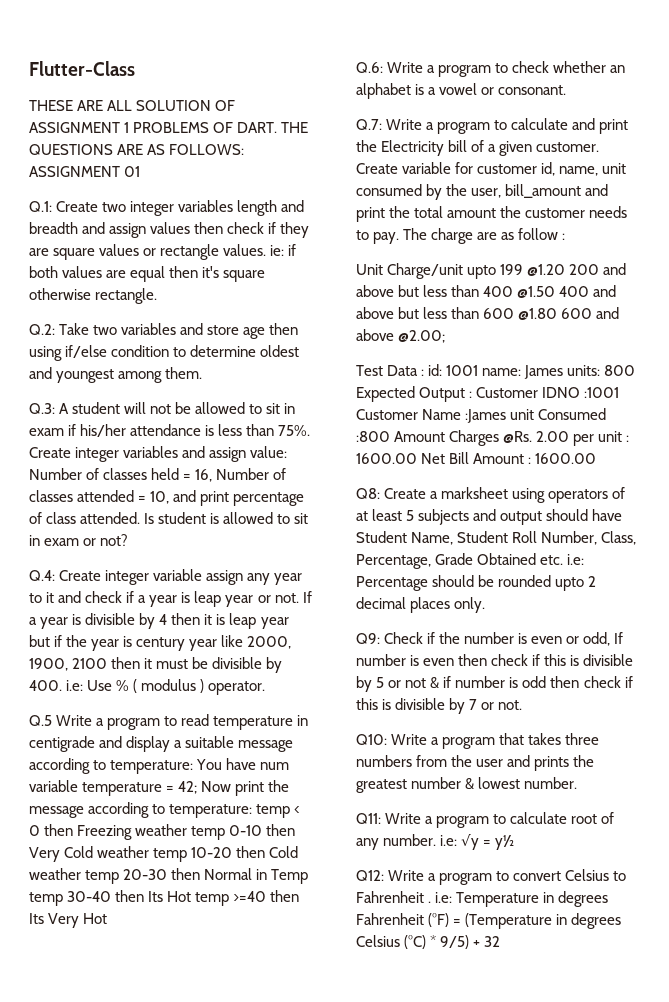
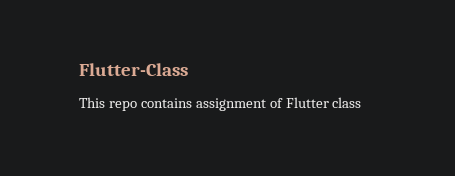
- THESE ARE ALL SOLUTION OF ASSIGNMENT 1 PROBLEMS OF DART. THE QUESTIONS ARE AS FOLLOWS: ASSIGNMENT 01
- Q.1: Create two integer variables length and breadth and assign values then check if they are square values or rectangle values. ie: if both values are equal then it's square otherwise rectangle.
- Q.2: Take two variables and store age then using if/else condition to determine oldest and youngest among them.
- Q.3: A student will not be allowed to sit in exam if his/her attendance is less than 75%. Create integer variables and assign value: Number of classes held = 16, Number of classes attended = 10, and print percentage of class attended. Is student is allowed to sit in exam or not?
- Q.4: Create integer variable assign any year to it and check if a year is leap year or not. If a year is divisible by 4 then it is leap year but if the year is century year like 2000, 1900, 2100 then it must be divisible by 400. i.e: Use % ( modulus ) operator.
- Q.5 Write a program to read temperature in centigrade and display a suitable message according to temperature: You have num variable temperature = 42; Now print the message according to temperature: temp < 0 then Freezing weather temp 0-10 then Very Cold weather temp 10-20 then Cold weather temp 20-30 then Normal in Temp temp 30-40 then Its Hot temp >=40 then Its Very Hot
- Q.6: Write a program to check whether an alphabet is a vowel or consonant.
- Q.7: Write a program to calculate and print the Electricity bill of a given customer. Create variable for customer id, name, unit consumed by the user, bill_amount and print the total amount the customer needs to pay. The charge are as follow :
- Unit Charge/unit upto 199 @1.20 200 and above but less than 400 @1.50 400 and above but less than 600 @1.80 600 and above @2.00;
- Test Data : id: 1001 name: James units: 800 Expected Output : Customer IDNO :1001 Customer Name :James unit Consumed :800 Amount Charges @Rs. 2.00 per unit : 1600.00 Net Bill Amount : 1600.00
- Q8: Create a marksheet using operators of at least 5 subjects and output should have Student Name, Student Roll Number, Class, Percentage, Grade Obtained etc. i.e: Percentage should be rounded upto 2 decimal places only.
- Q9: Check if the number is even or odd, If number is even then check if this is divisible by 5 or not & if number is odd then check if this is divisible by 7 or not.
- Q10: Write a program that takes three numbers from the user and prints the greatest number & lowest number.
- Q11: Write a program to calculate root of any number. i.e: √y = y½
- Q12: Write a program to convert Celsius to Fahrenheit . i.e: Temperature in degrees Fahrenheit (°F) = (Temperature in degrees Celsius (°C) * 9/5) + 32
+ This repo contains assignment of Flutter class

